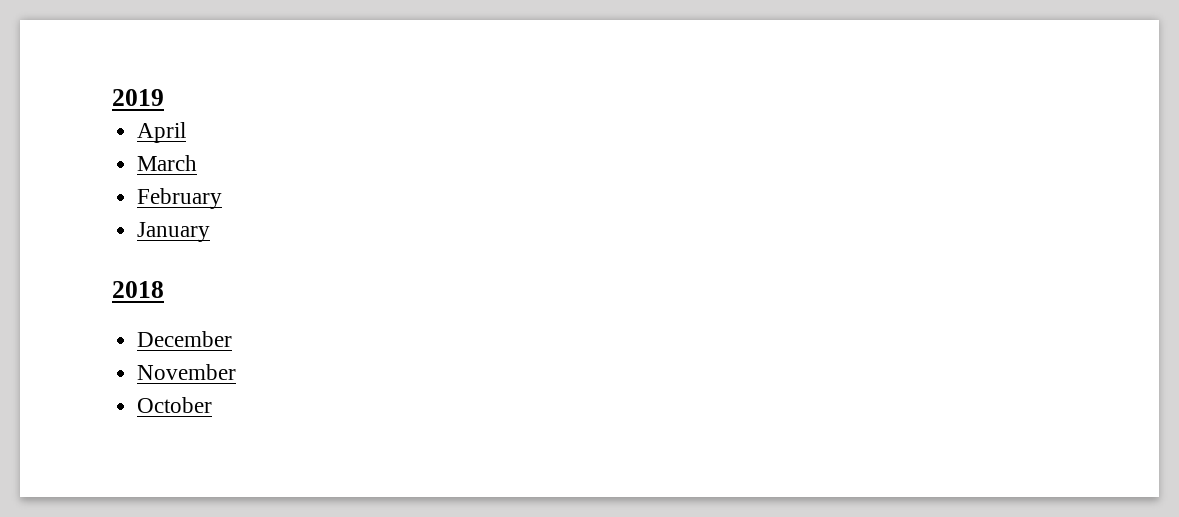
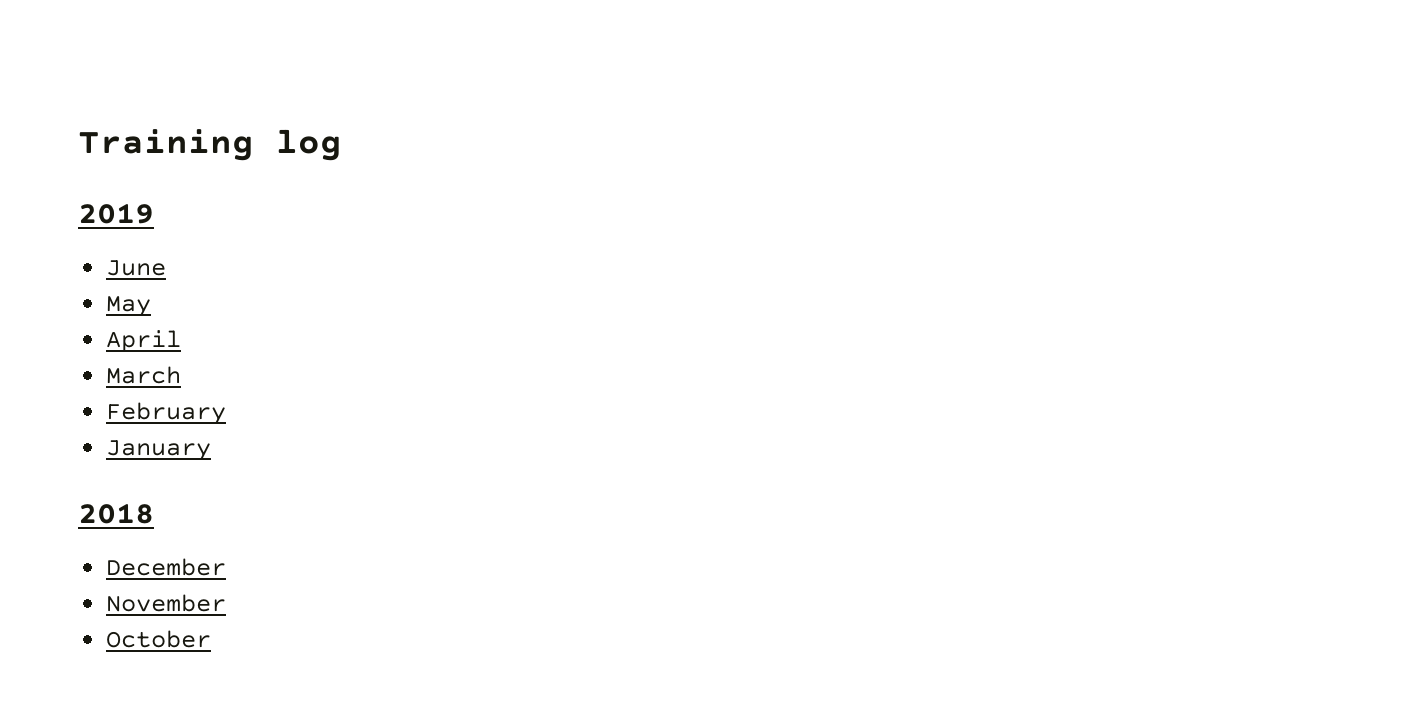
+ Training log
+ June
+ May

